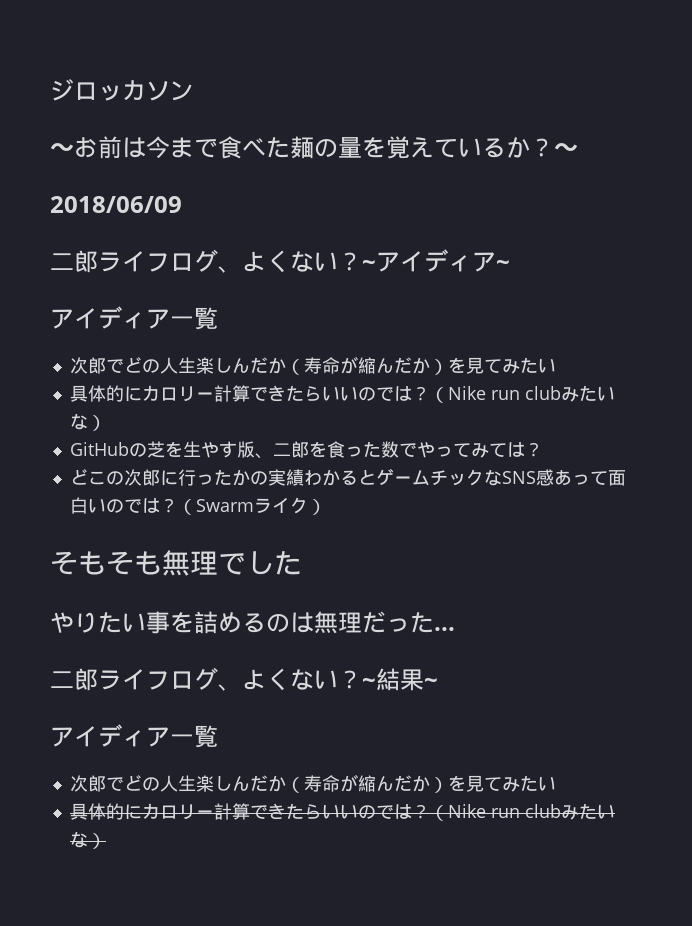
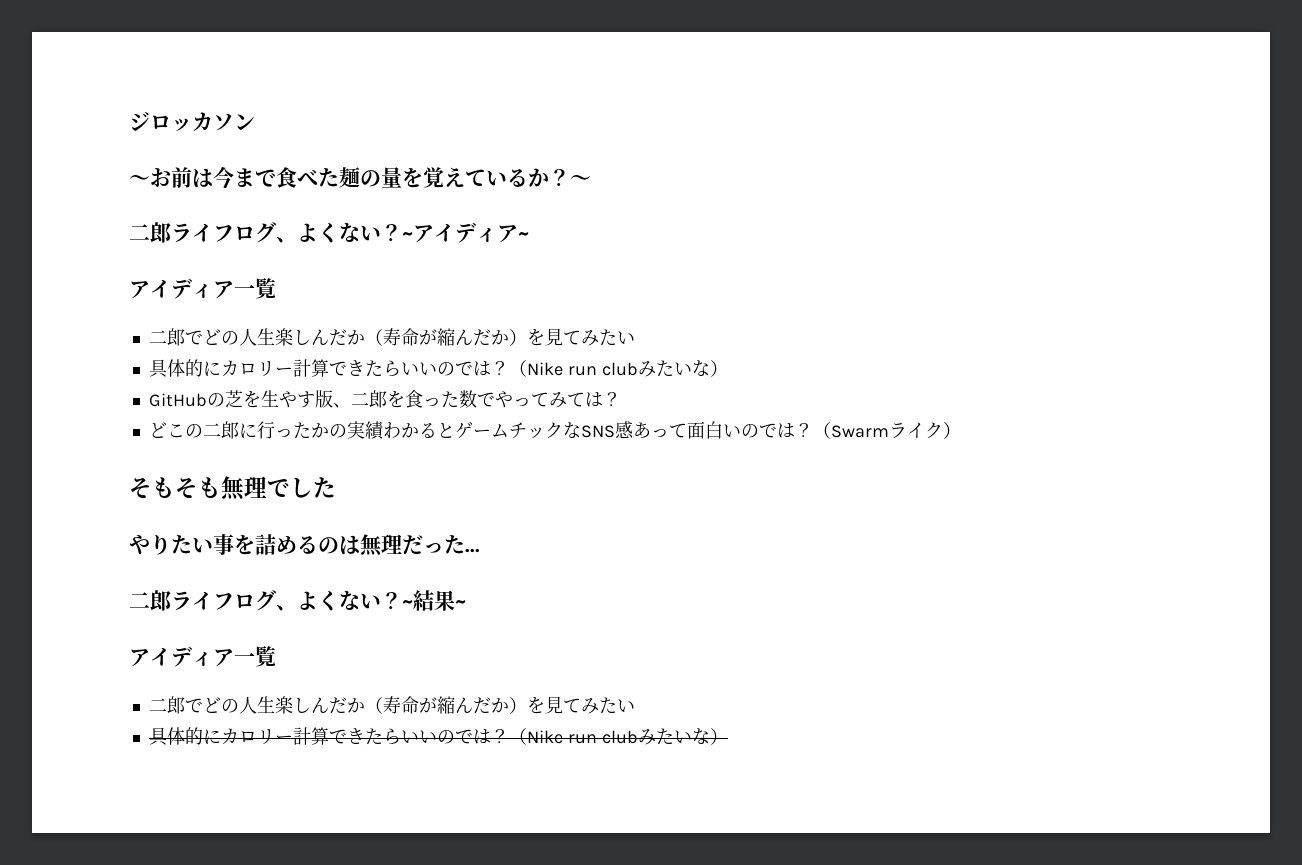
- 2018/06/09
  ~アイディア~
  アイディア一覧
- 次郎でどの人生楽しんだか（寿命が縮んだか）を見てみたい
+ 二郎でどの人生楽しんだか（寿命が縮んだか）を見てみたい
- どこの次郎に行ったかの実績わかるとゲームチックなSNS感あって面白いのでは？
+ どこの二郎に行ったかの実績わかるとゲームチックなSNS感あって面白いのでは？
  ~結果~
  アイディア一覧
- 次郎でどの人生楽しんだか（寿命が縮んだか）を見てみたい
+ 二郎でどの人生楽しんだか（寿命が縮んだか）を見てみたい

